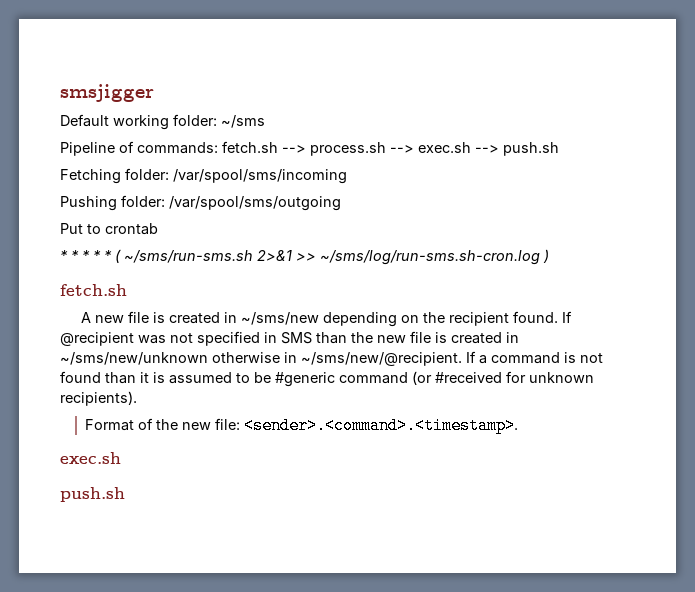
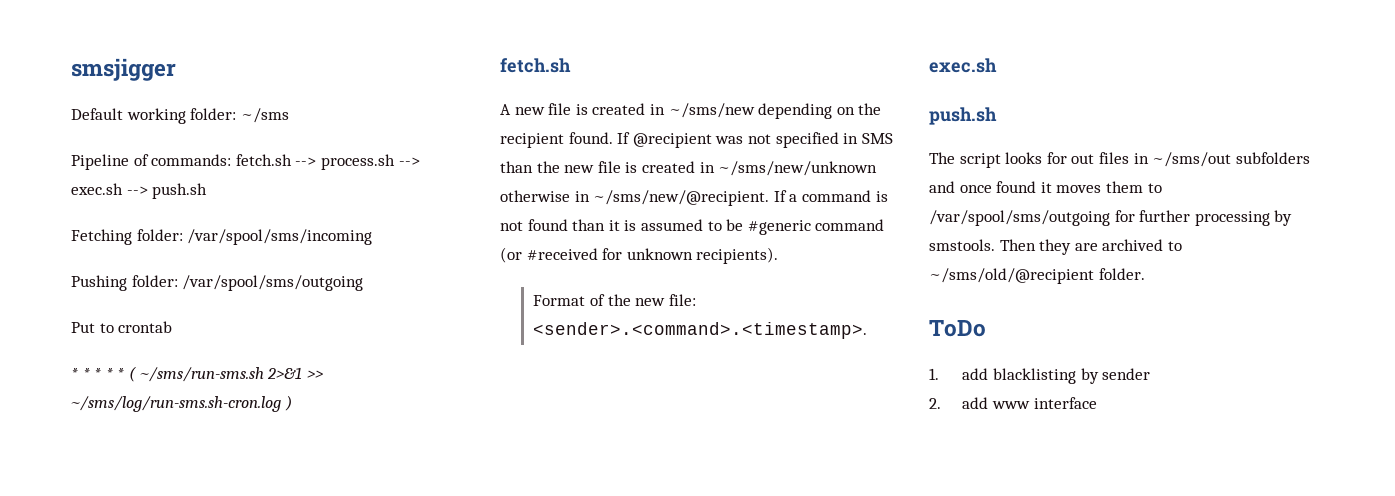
+ The script looks for out files in ~/sms/out subfolders and once found it moves them to /var/spool/sms/outgoing for further processing by smstools. Then they are archived to ~/sms/old/@recipient folder.
+ ToDo
+ 1. add blacklisting by sender
+ 2. add www interface

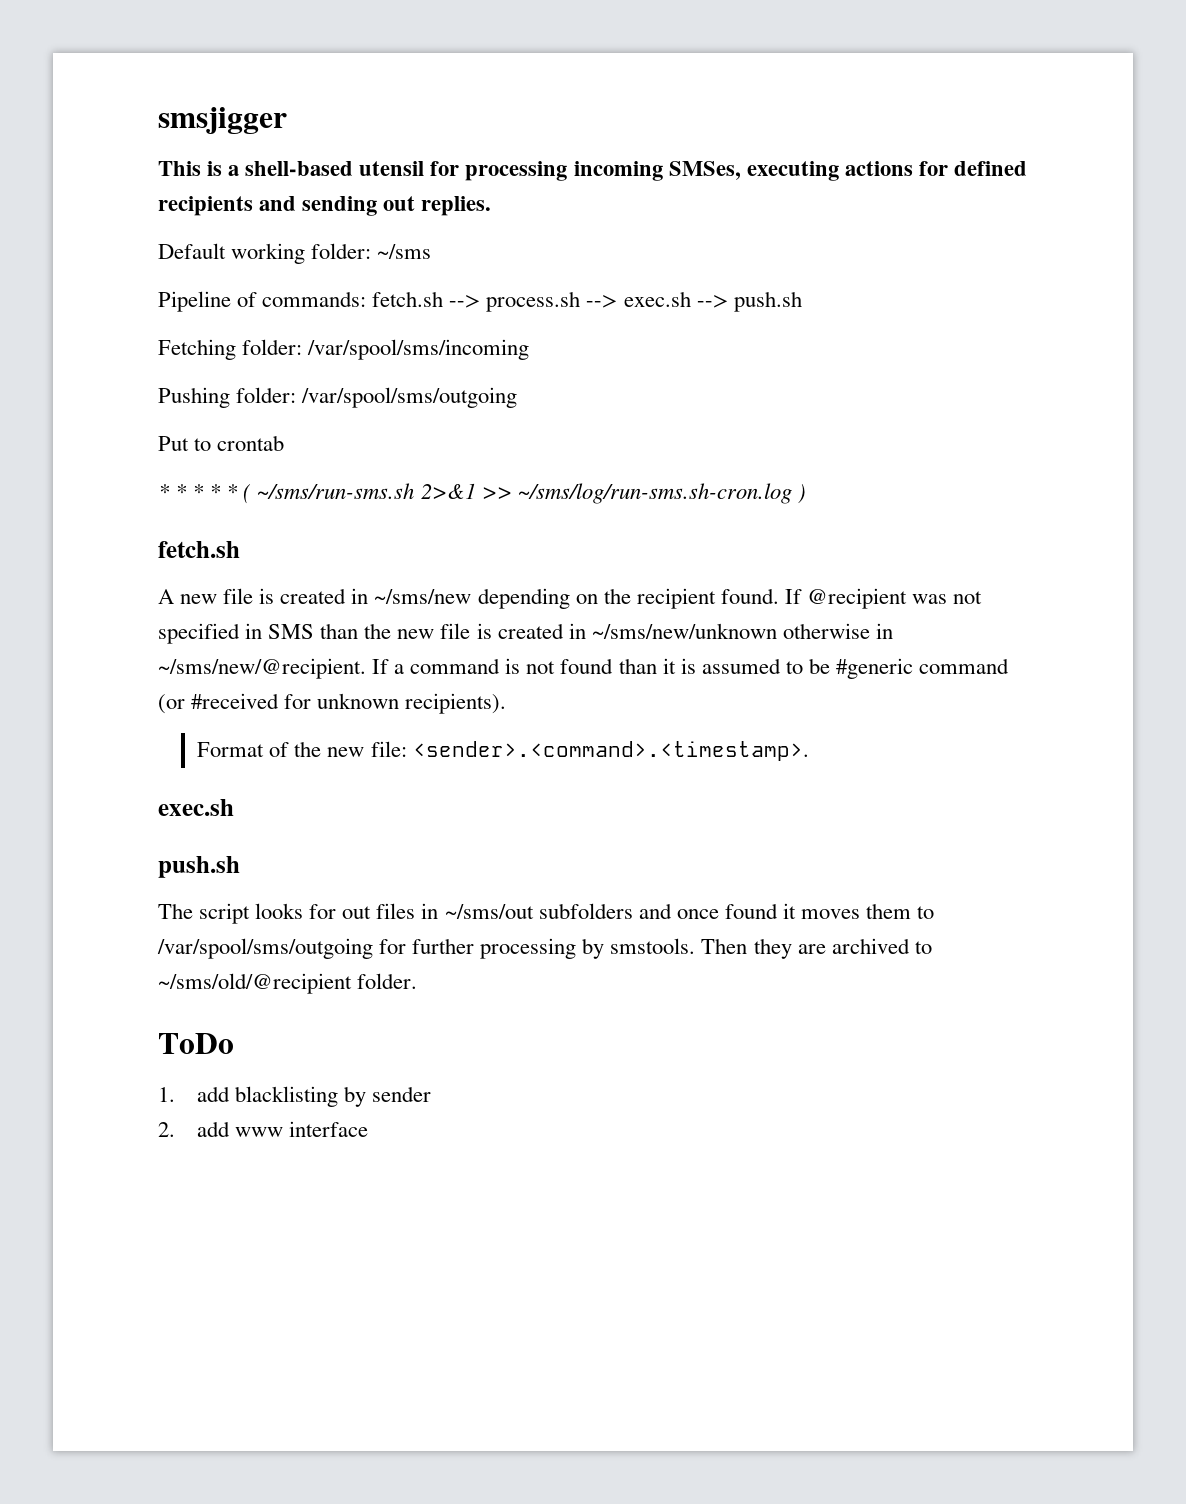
+ This is a shell-based utensil for processing incoming SMSes, executing actions for defined recipients and sending out replies.

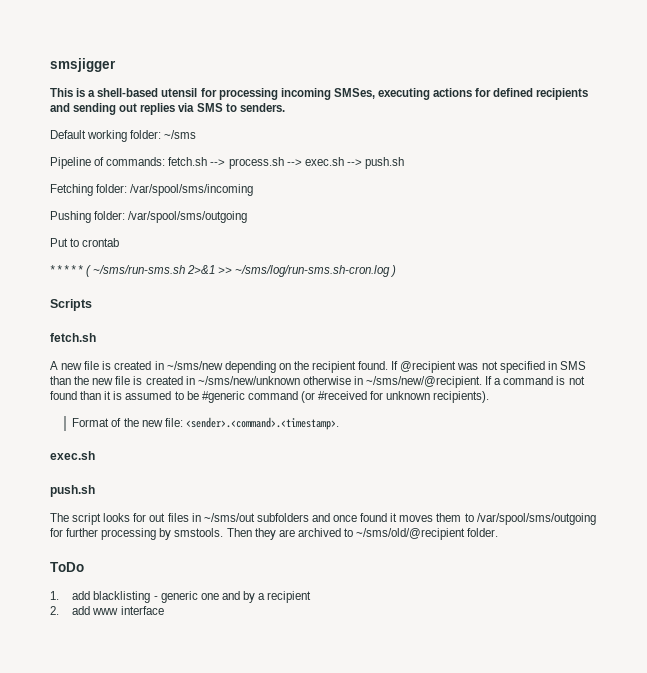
- This is a shell-based utensil for processing incoming SMSes, executing actions for defined recipients and sending out replies.
+ This is a shell-based utensil for processing incoming SMSes, executing actions for defined recipients and sending out replies via SMS to senders.
+ Scripts
- 1. add blacklisting by sender
+ 1. add blacklisting - generic one and by a recipient

